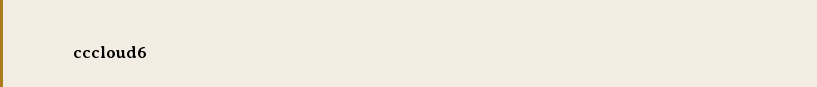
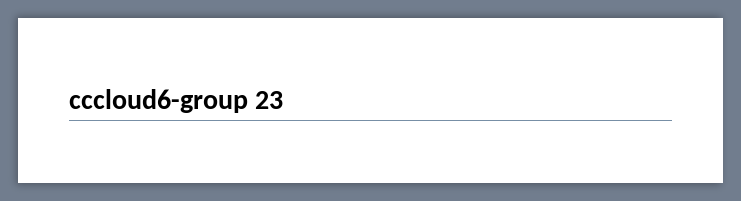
- cccloud6
+ cccloud6-group 23

